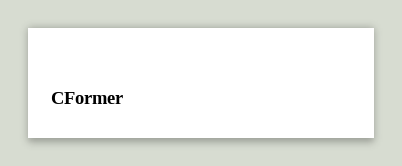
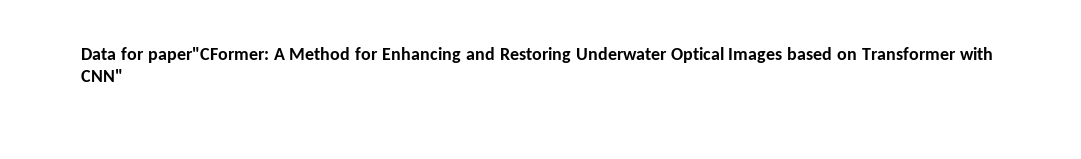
- CFormer
+ Data for paper"CFormer: A Method for Enhancing and Restoring Underwater Optical Images based on Transformer with CNN"

